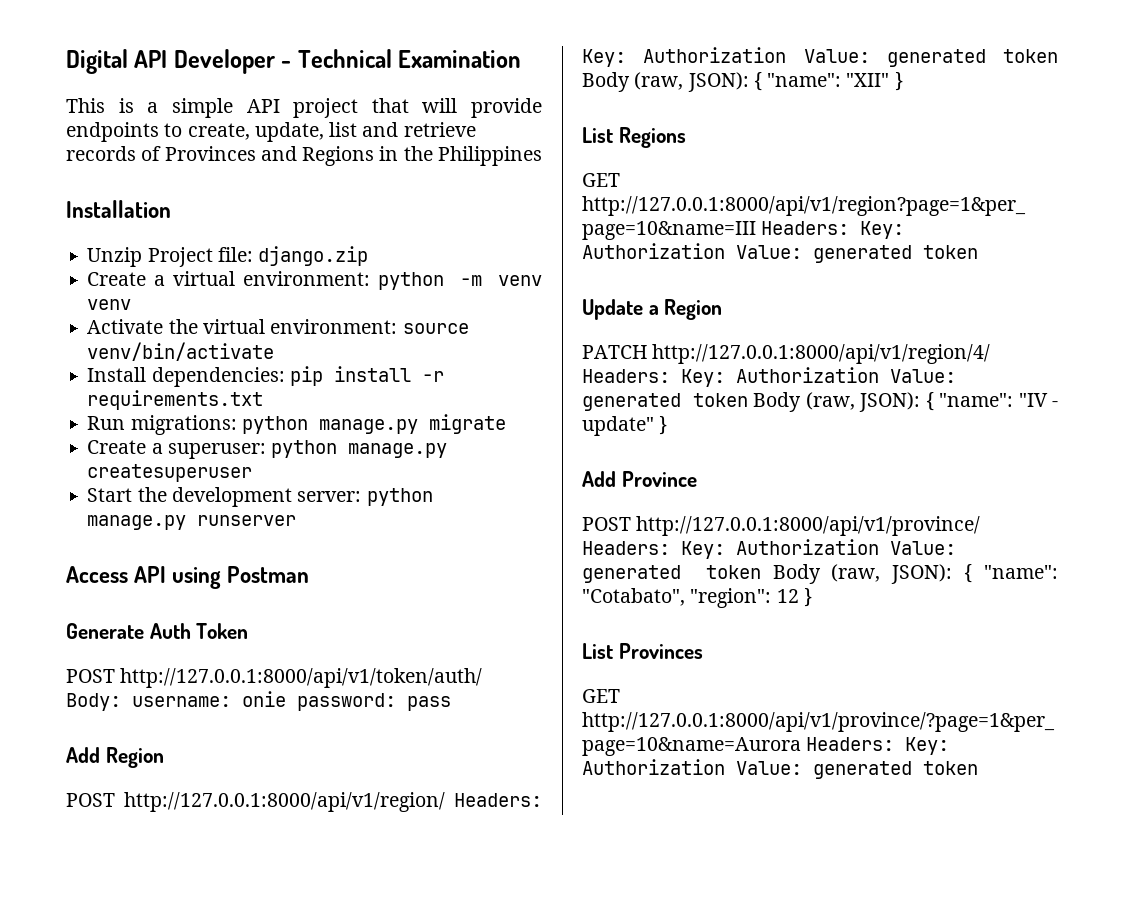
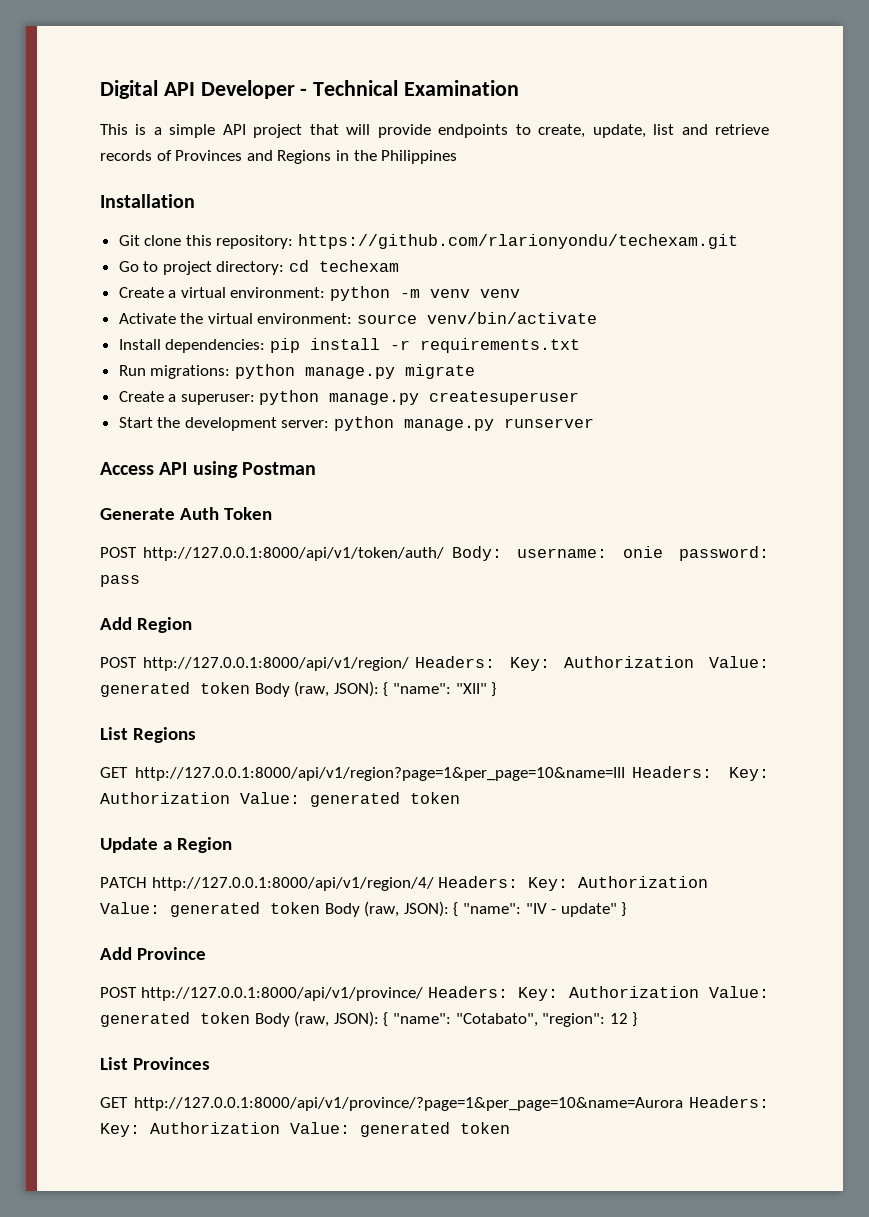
- Unzip Project file: django.zip
+ Git clone this repository: https://github.com/rlarionyondu/techexam.git
+ Go to project directory: cd techexam

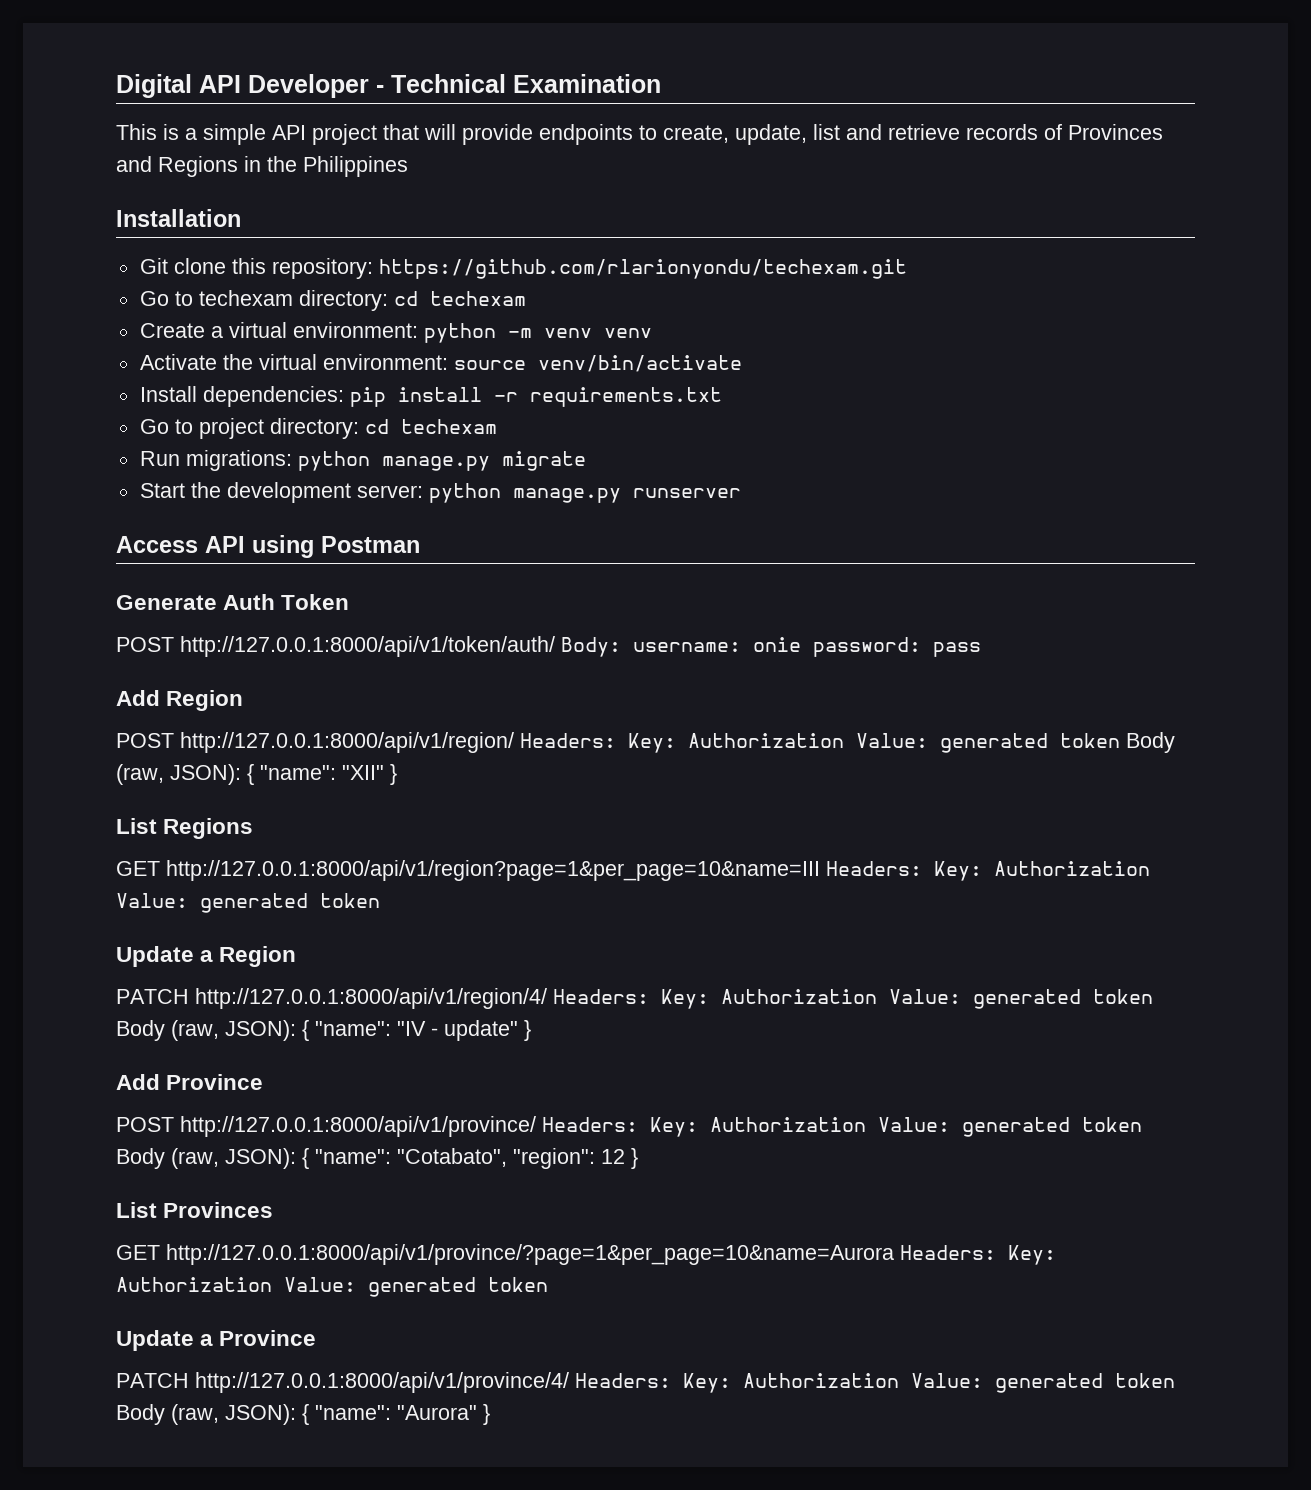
- Go to project directory: cd techexam
+ Go to techexam directory: cd techexam
+ Go to project directory: cd techexam
- Create a superuser: python manage.py createsuperuser
+ Update a Province
+ PATCH http://127.0.0.1:8000/api/v1/province/4/ Headers: Key: Authorization Value: generated token Body (raw, JSON): { "name": "Aurora" }

